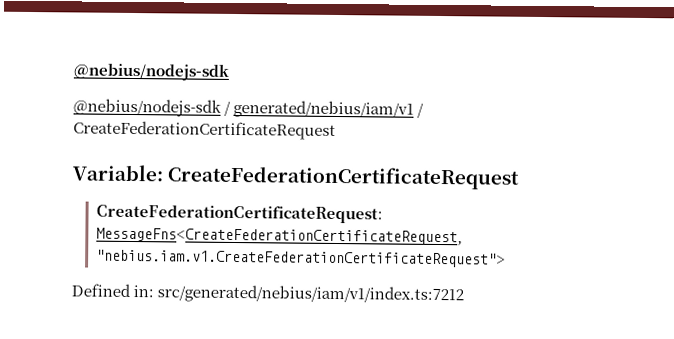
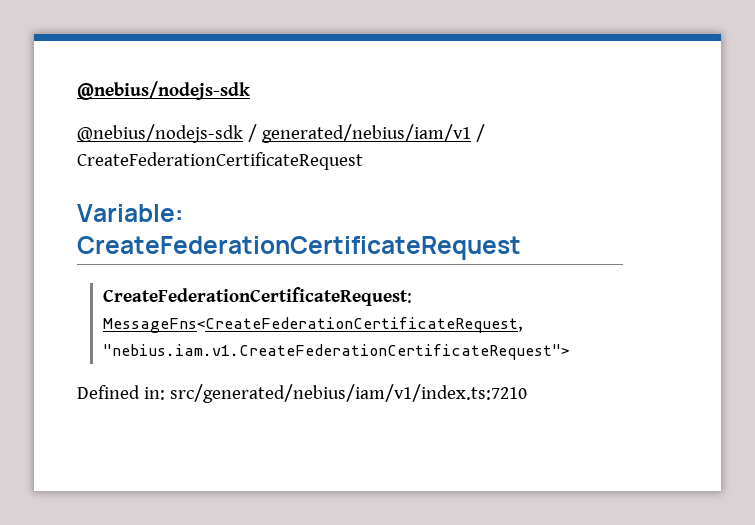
- Defined in: src/generated/nebius/iam/v1/index.ts:7212
+ Defined in: src/generated/nebius/iam/v1/index.ts:7210

